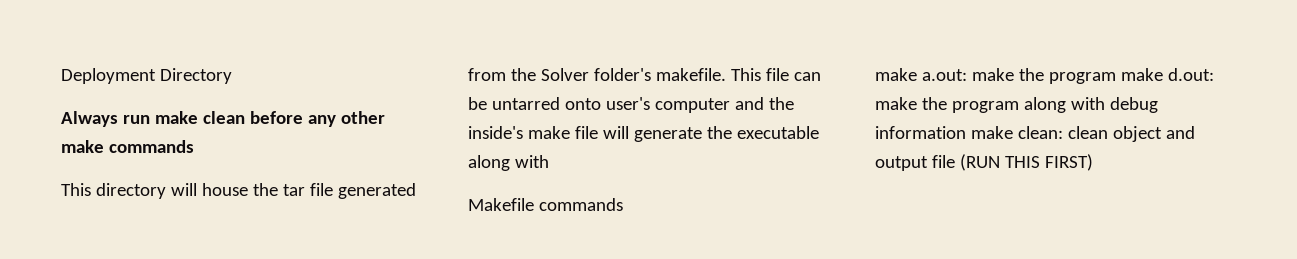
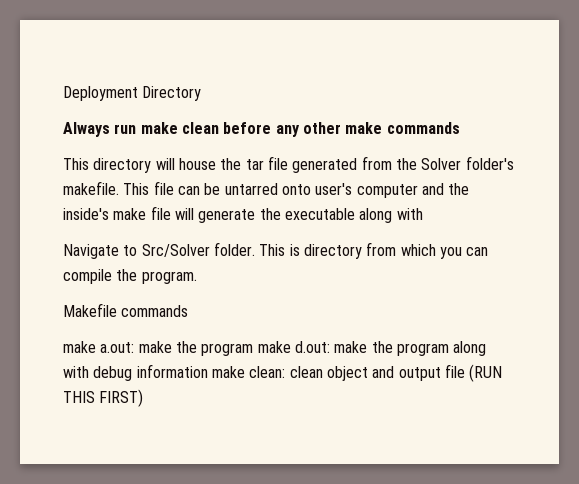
+ Navigate to Src/Solver folder. This is directory from which you can compile the program.

